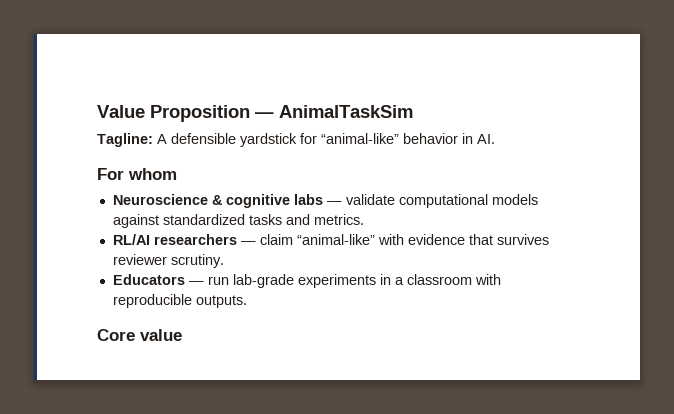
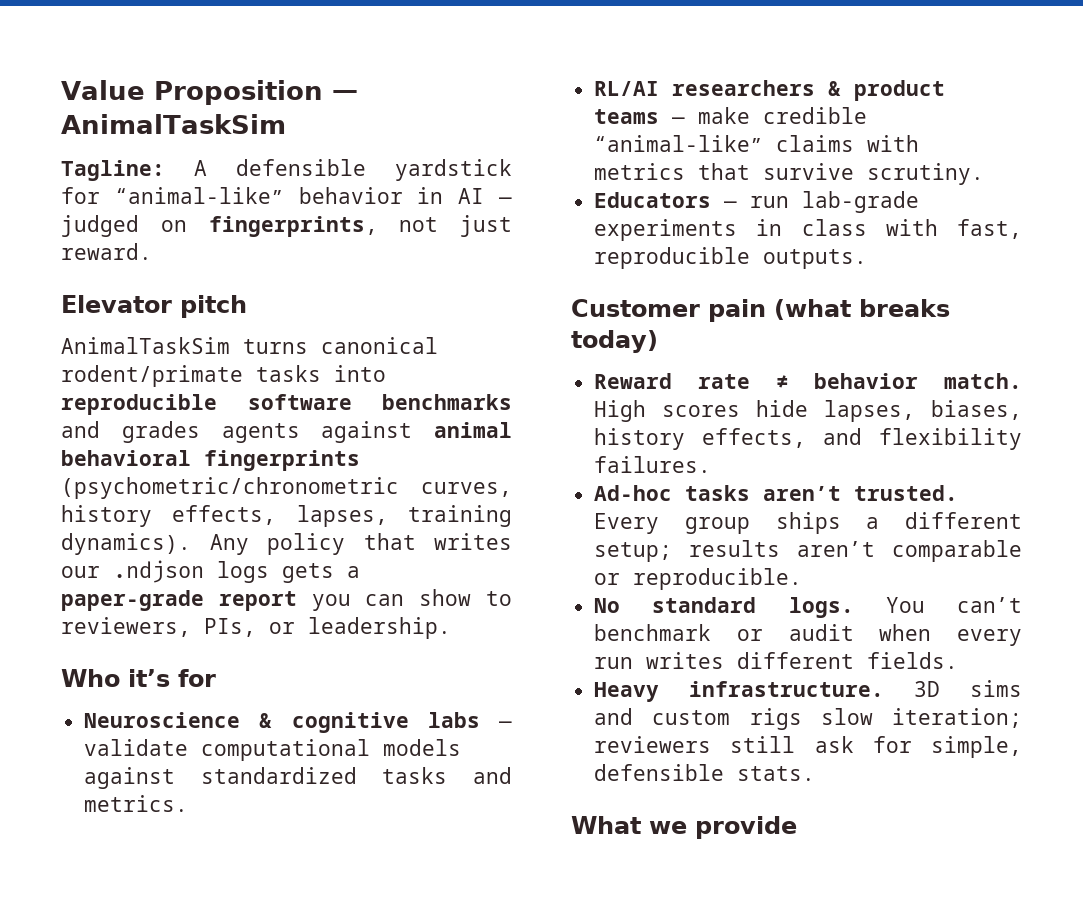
- Tagline: A defensible yardstick for “animal‑like” behavior in AI.
- For whom
+ Tagline: A defensible yardstick for “animal‑like” behavior in AI — judged on fingerprints, not just reward.
+ Elevator pitch
+ AnimalTaskSim turns canonical rodent/primate tasks into reproducible software benchmarks and grades agents against animal behavioral fingerprints (psychometric/chronometric curves, history effects, lapses, training dynamics). Any policy that writes our .ndjson logs gets a paper‑grade report you can show to reviewers, PIs, or leadership.
+ Who it’s for
- RL/AI researchers — claim “animal-like” with evidence that survives reviewer scrutiny.
+ RL/AI researchers & product teams — make credible “animal‑like” claims with metrics that survive scrutiny.
- Educators — run lab‑grade experiments in a classroom with reproducible outputs.
+ Educators — run lab‑grade experiments in class with fast, reproducible outputs.
- Core value
+ Customer pain (what breaks today)
+ Reward rate ≠ behavior match. High scores hide lapses, biases, history effects, and flexibility failures.
+ Ad‑hoc tasks aren’t trusted. Every group ships a different setup; results aren’t comparable or reproducible.
+ No standard logs. You can’t benchmark or audit when every run writes different fields.
+ Heavy infrastructure. 3D sims and custom rigs slow iteration; reviewers still ask for simple, defensible stats.
+ What we provide

